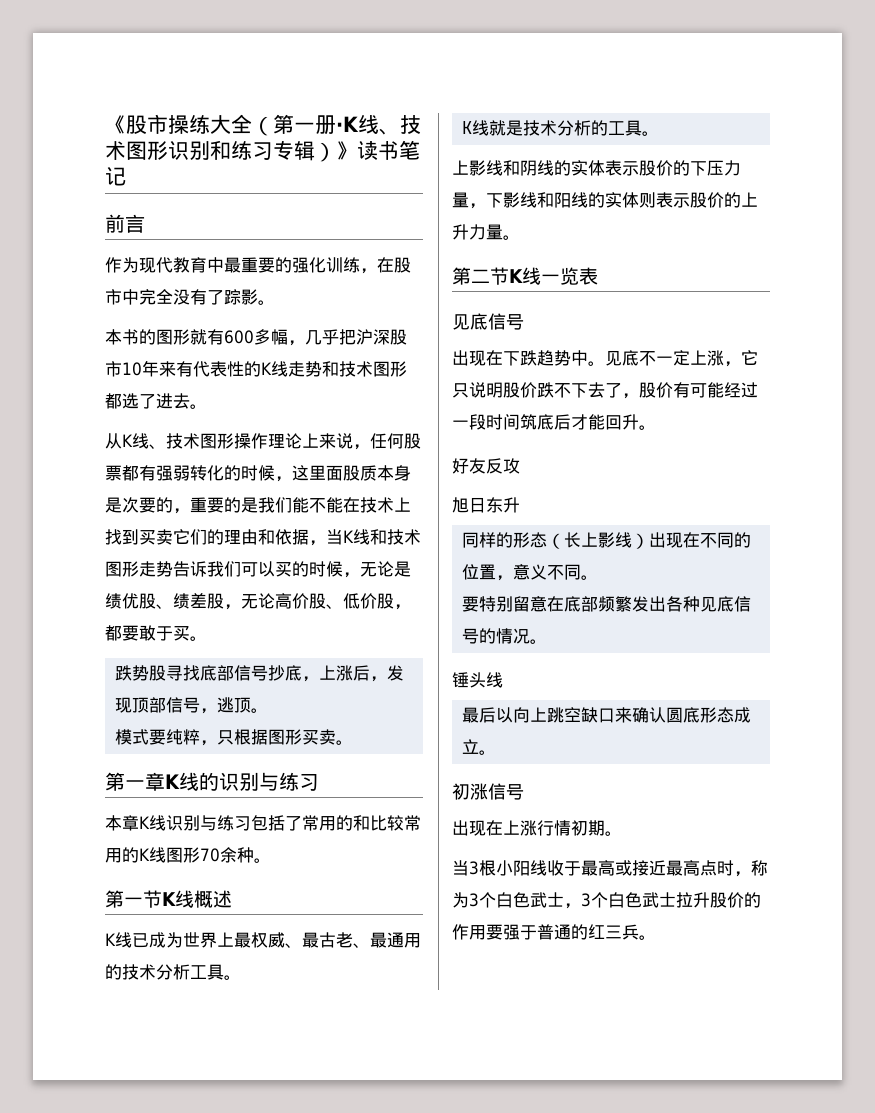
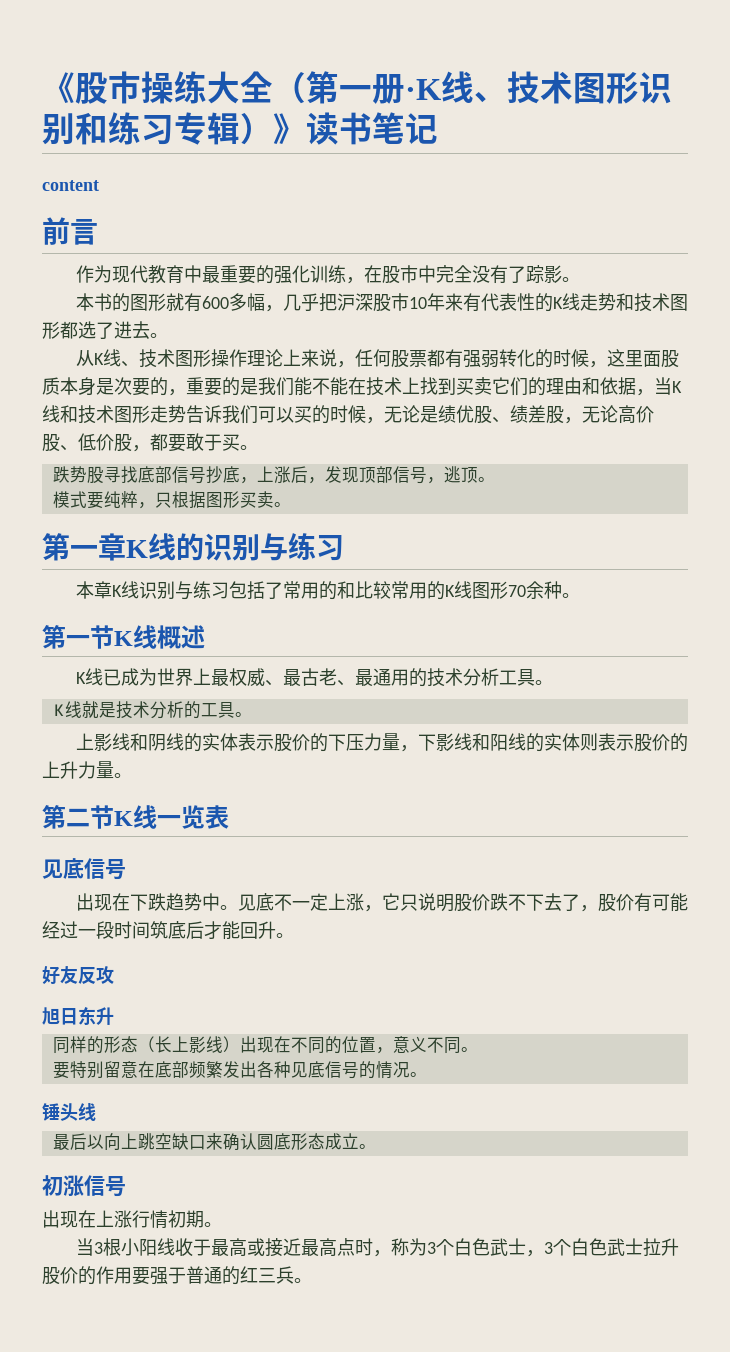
+ content

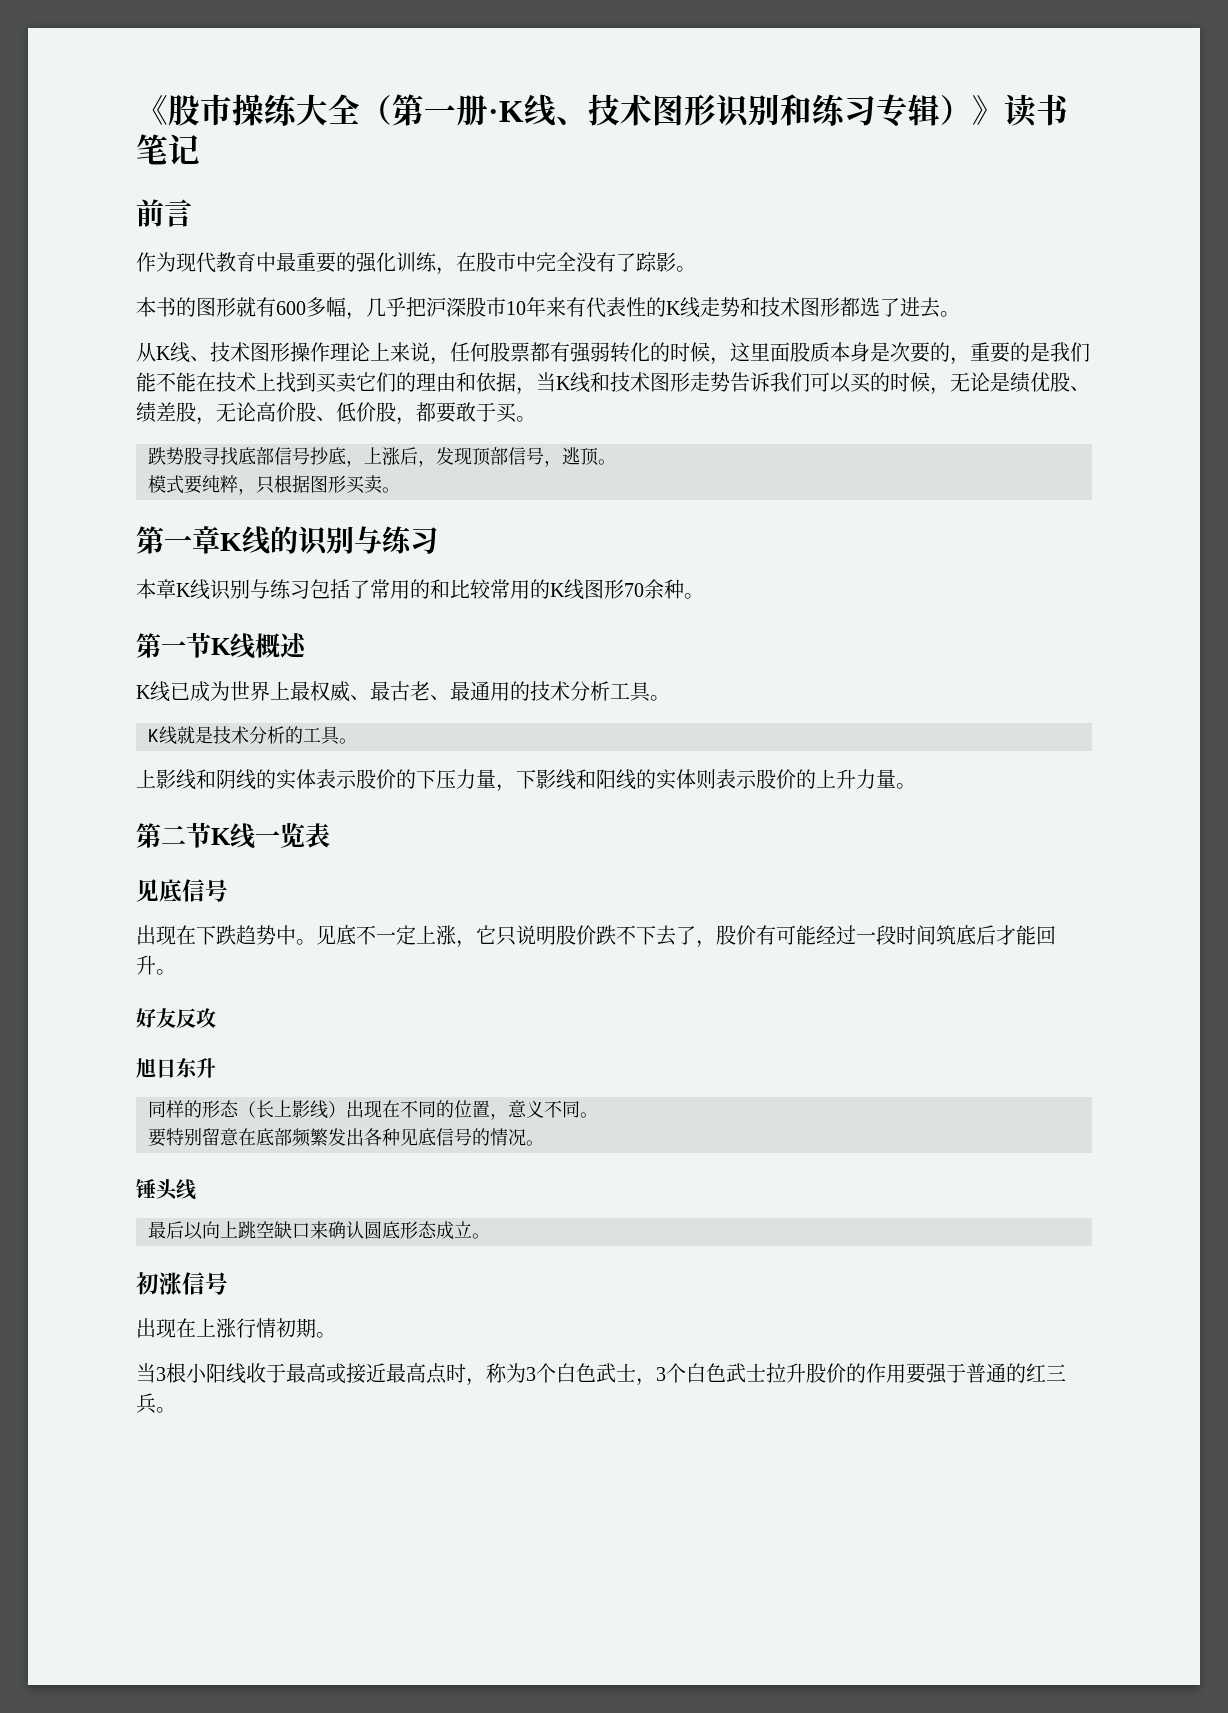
- content

